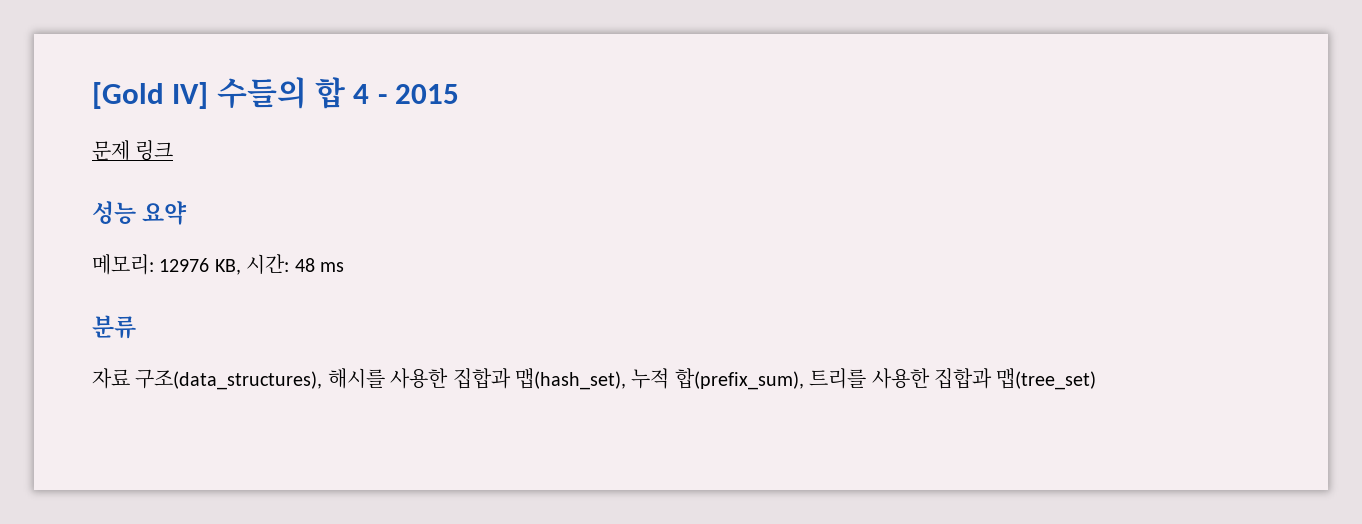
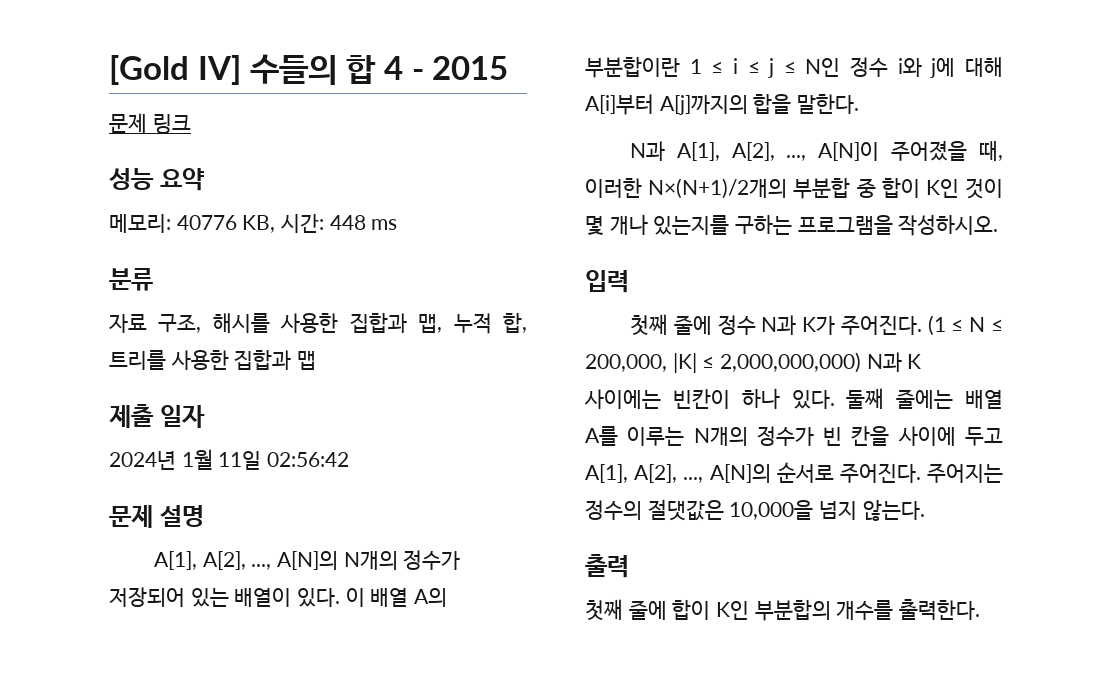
- 메모리: 12976 KB, 시간: 48 ms
+ 메모리: 40776 KB, 시간: 448 ms
- 자료 구조(data_structures), 해시를 사용한 집합과 맵(hash_set), 누적 합(prefix_sum), 트리를 사용한 집합과 맵(tree_set)
+ 자료 구조, 해시를 사용한 집합과 맵, 누적 합, 트리를 사용한 집합과 맵
+ 제출 일자
+ 2024년 1월 11일 02:56:42
+ 문제 설명
+ A[1], A[2], ..., A[N]의 N개의 정수가 저장되어 있는 배열이 있다. 이 배열 A의 부분합이란 1 ≤ i ≤ j ≤ N인 정수 i와 j에 대해 A[i]부터 A[j]까지의 합을 말한다.
+ N과 A[1], A[2], ..., A[N]이 주어졌을 때, 이러한 N×(N+1)/2개의 부분합 중 합이 K인 것이 몇 개나 있는지를 구하는 프로그램을 작성하시오.
+ 입력
+ 첫째 줄에 정수 N과 K가 주어진다. (1 ≤ N ≤ 200,000, |K| ≤ 2,000,000,000) N과 K 사이에는 빈칸이 하나 있다. 둘째 줄에는 배열 A를 이루는 N개의 정수가 빈 칸을 사이에 두고 A[1], A[2], ..., A[N]의 순서로 주어진다. 주어지는 정수의 절댓값은 10,000을 넘지 않는다.
+ 출력
+ 첫째 줄에 합이 K인 부분합의 개수를 출력한다.

